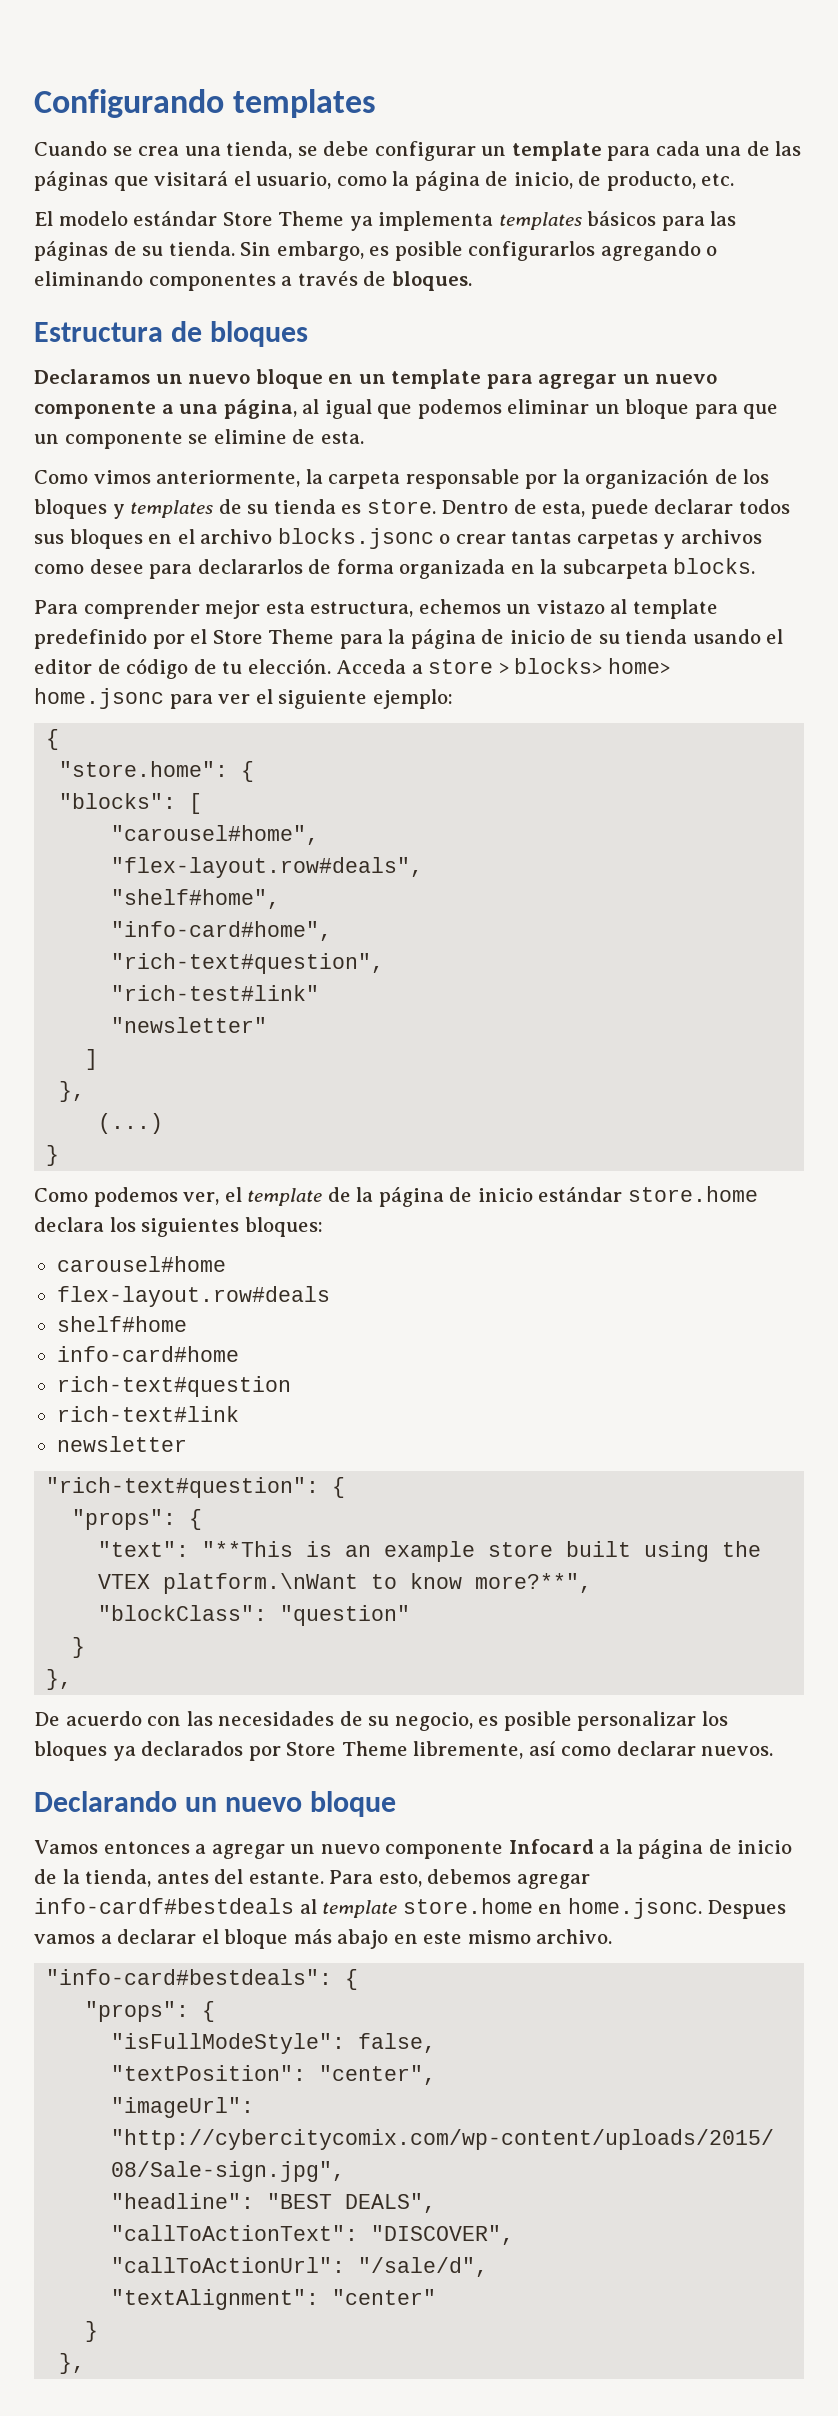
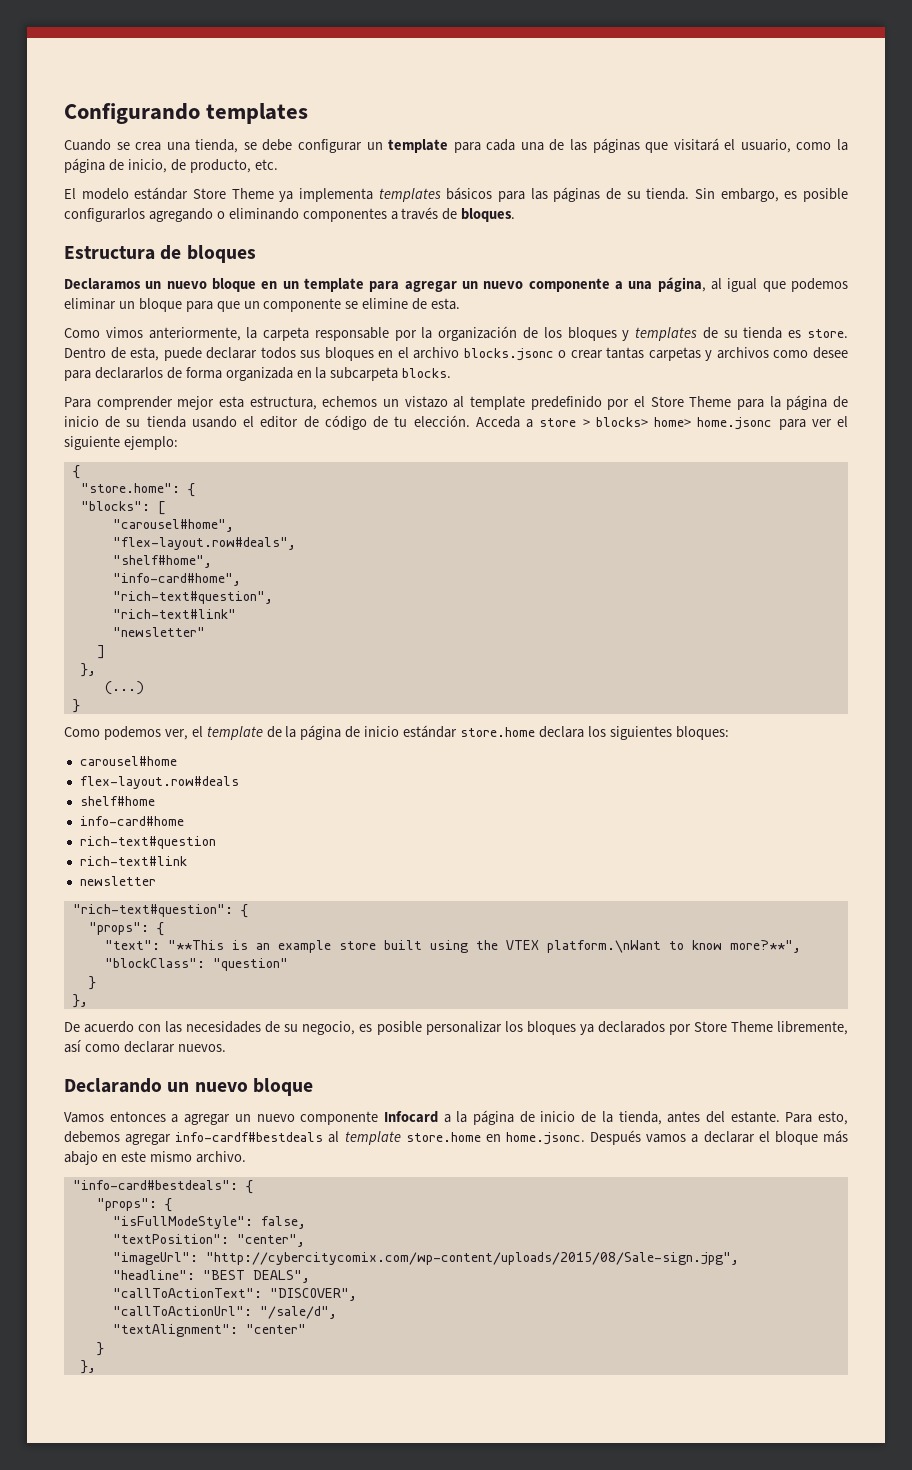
- "rich-test#link"
+ "rich-text#link"
- Para esto, debemos agregar info-cardf#bestdeals al template store.home en home.jsonc. Despues vamos a declarar el bloque más abajo en este mismo archivo.
+ Para esto, debemos agregar info-cardf#bestdeals al template store.home en home.jsonc. Después vamos a declarar el bloque más abajo en este mismo archivo.

